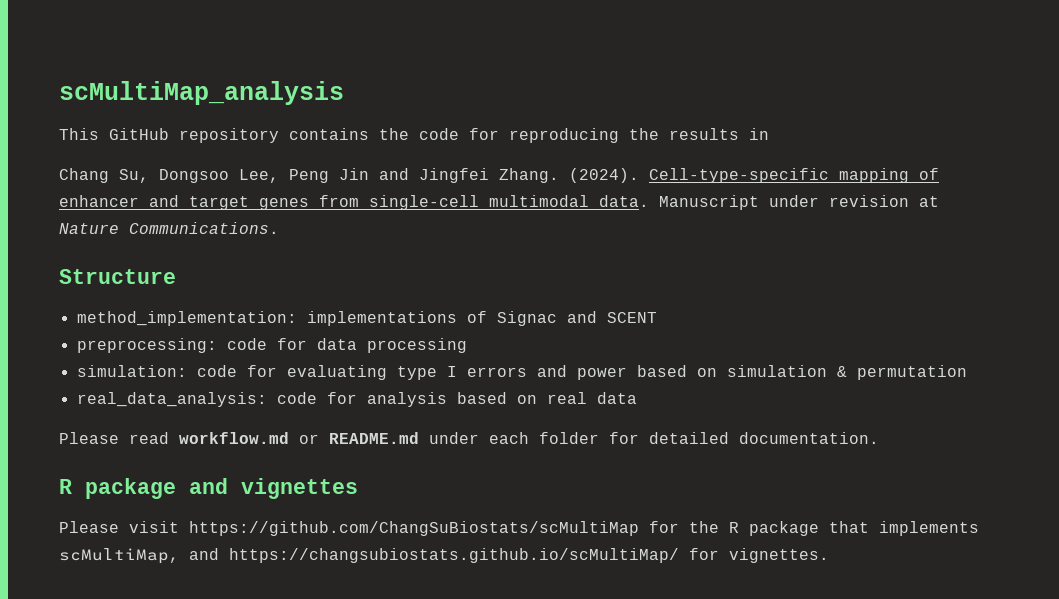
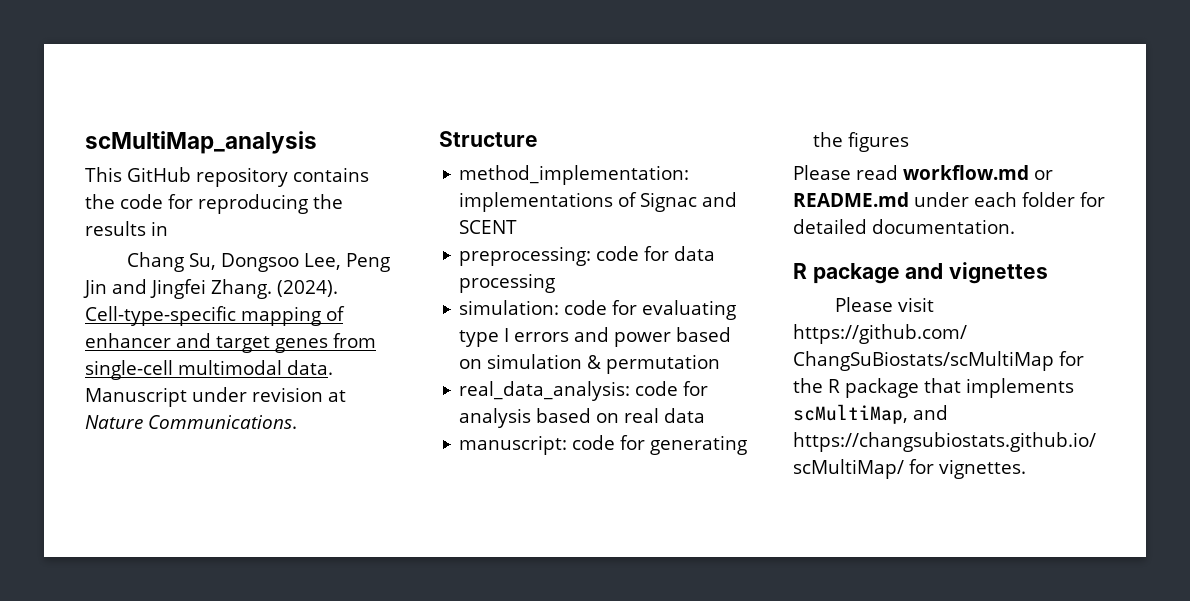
+ manuscript: code for generating the figures

